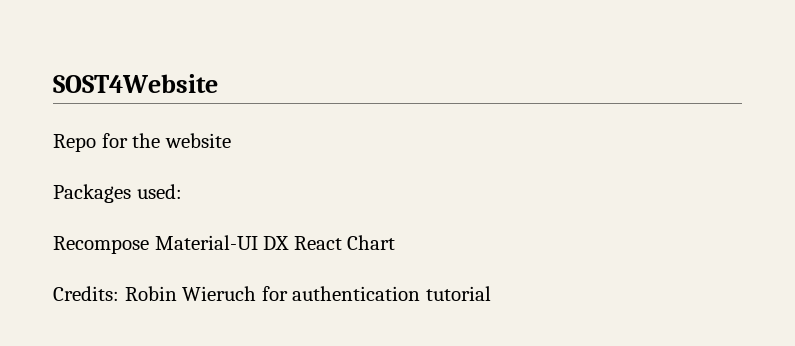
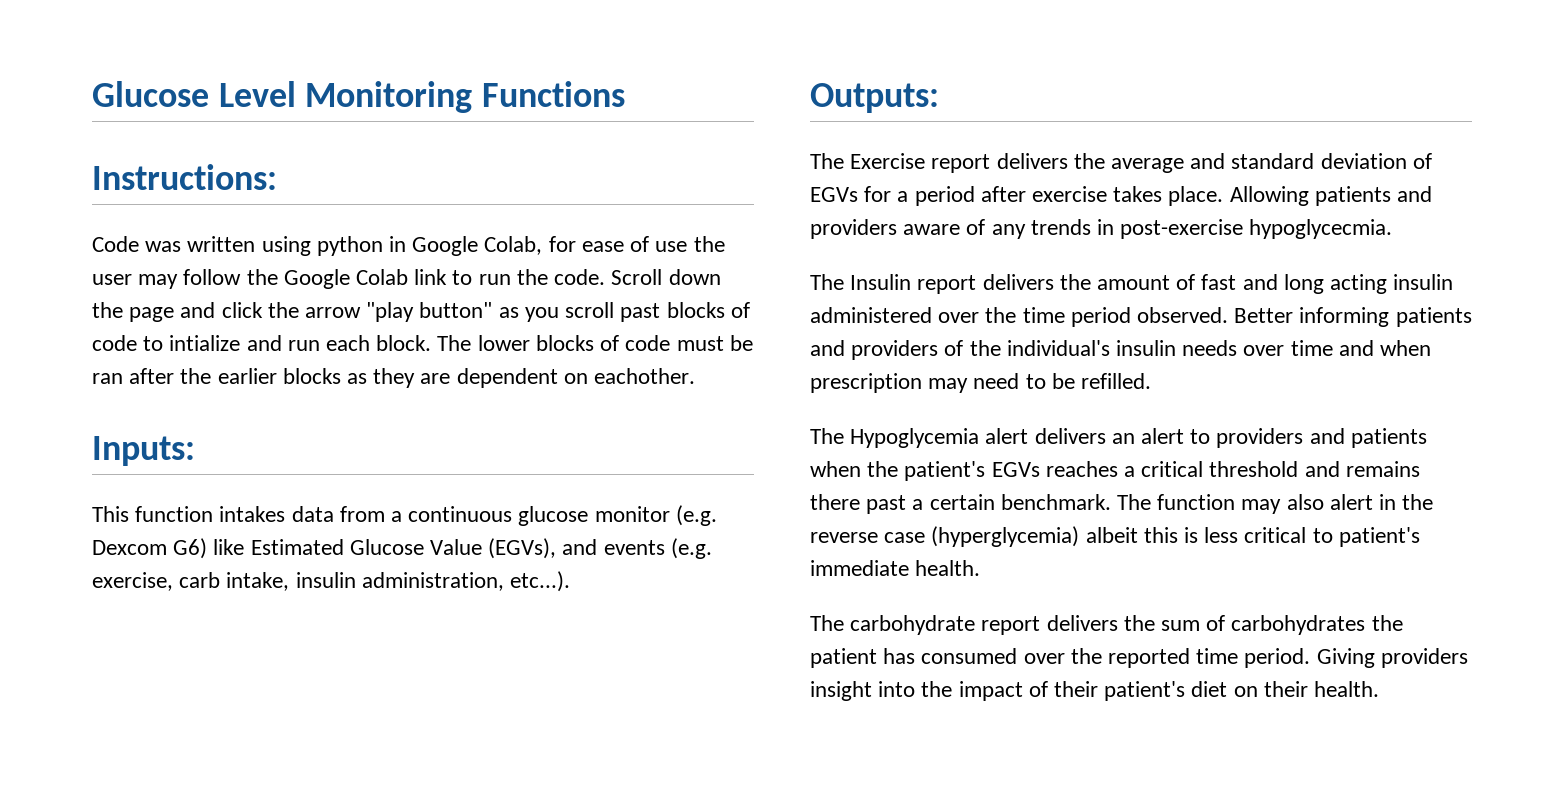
- SOST4Website
- Repo for the website
- Packages used:
- Recompose Material-UI DX React Chart
- Credits: Robin Wieruch for authentication tutorial
+ Glucose Level Monitoring Functions
+ Instructions:
+ Code was written using python in Google Colab, for ease of use the user may follow the Google Colab link to run the code. Scroll down the page and click the arrow "play button" as you scroll past blocks of code to intialize and run each block. The lower blocks of code must be ran after the earlier blocks as they are dependent on eachother.
+ Inputs:
+ This function intakes data from a continuous glucose monitor (e.g. Dexcom G6) like Estimated Glucose Value (EGVs), and events (e.g. exercise, carb intake, insulin administration, etc...).
+ Outputs:
+ The Exercise report delivers the average and standard deviation of EGVs for a period after exercise takes place. Allowing patients and providers aware of any trends in post-exercise hypoglycecmia.
+ The Insulin report delivers the amount of fast and long acting insulin administered over the time period observed. Better informing patients and providers of the individual's insulin needs over time and when prescription may need to be refilled.
+ The Hypoglycemia alert delivers an alert to providers and patients when the patient's EGVs reaches a critical threshold and remains there past a certain benchmark. The function may also alert in the reverse case (hyperglycemia) albeit this is less critical to patient's immediate health.
+ The carbohydrate report delivers the sum of carbohydrates the patient has consumed over the reported time period. Giving providers insight into the impact of their patient's diet on their health.

